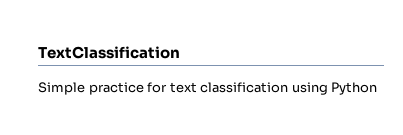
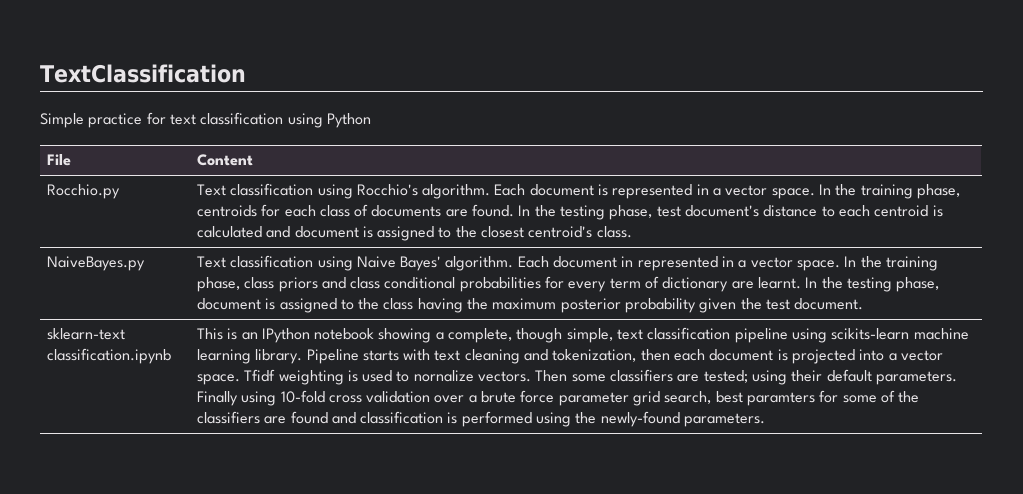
+ File | Content
+ Rocchio.py | Text classification using Rocchio's algorithm. Each document is represented in a vector space. In the training phase, centroids for each class of documents are found. In the testing phase, test document's distance to each centroid is calculated and document is assigned to the closest centroid's class.
+ NaiveBayes.py | Text classification using Naive Bayes' algorithm. Each document in represented in a vector space. In the training phase, class priors and class conditional probabilities for every term of dictionary are learnt. In the testing phase, document is assigned to the class having the maximum posterior probability given the test document.
+ sklearn-text classification.ipynb | This is an IPython notebook showing a complete, though simple, text classification pipeline using scikits-learn machine learning library. Pipeline starts with text cleaning and tokenization, then each document is projected into a vector space. Tfidf weighting is used to nornalize vectors. Then some classifiers are tested; using their default parameters. Finally using 10-fold cross validation over a brute force parameter grid search, best paramters for some of the classifiers are found and classification is performed using the newly-found parameters.

